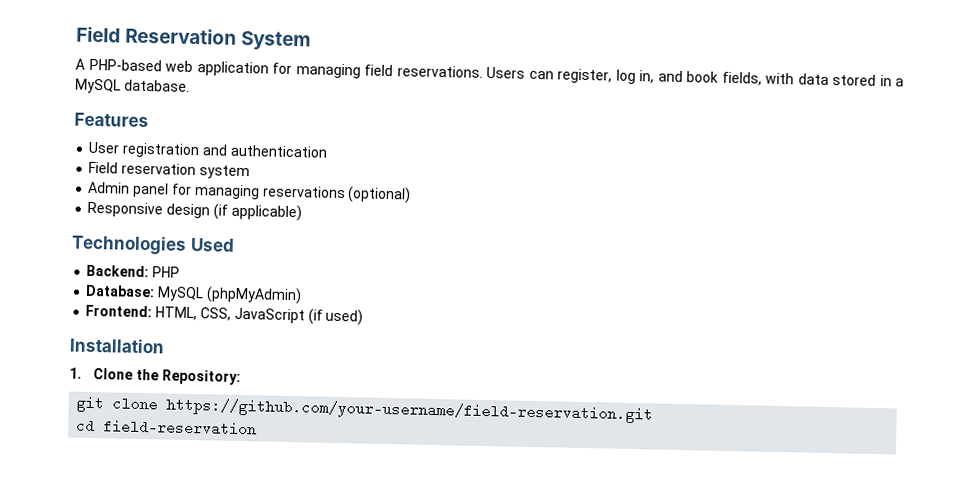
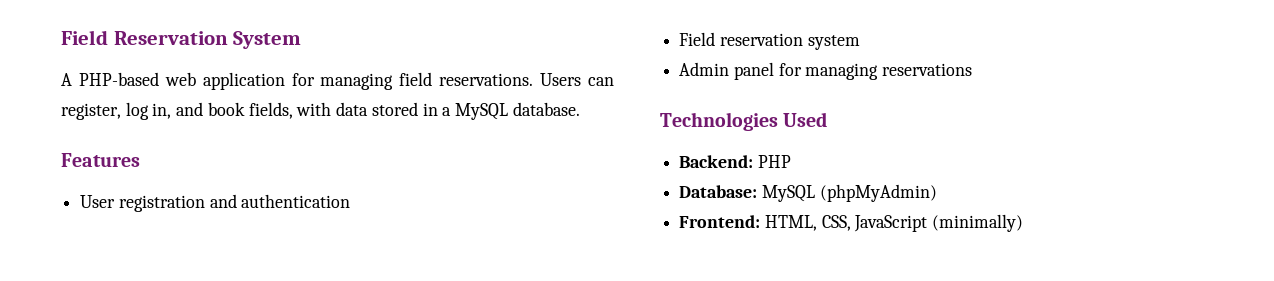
- Admin panel for managing reservations (optional)
- Responsive design (if applicable)
+ Admin panel for managing reservations
- Frontend: HTML, CSS, JavaScript (if used)
- Installation
- 1. Clone the Repository:
- git clone https://github.com/your-username/field-reservation.git
- cd field-reservation
+ Frontend: HTML, CSS, JavaScript (minimally)

